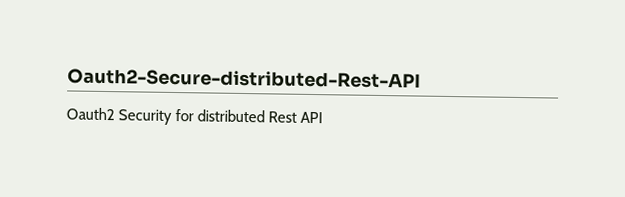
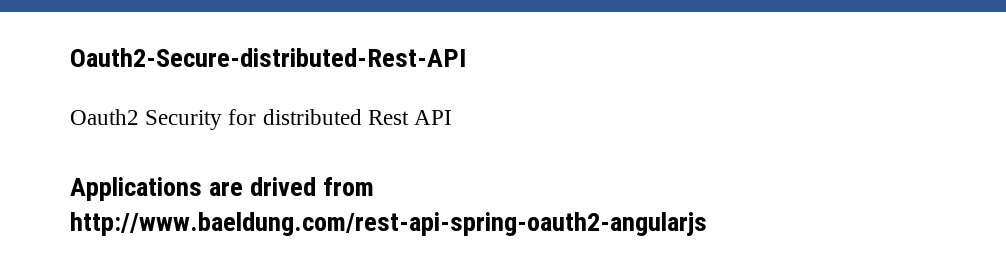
+ Applications are drived from http://www.baeldung.com/rest-api-spring-oauth2-angularjs

